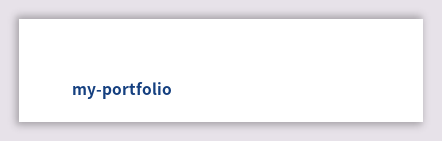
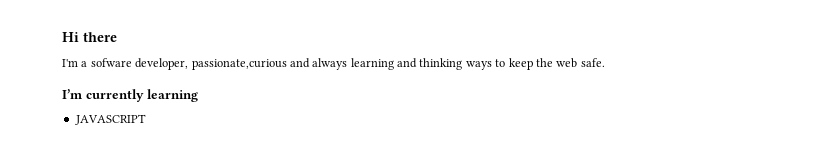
- my-portfolio
+ Hi there
+ I'm a sofware developer, passionate,curious and always learning and thinking ways to keep the web safe.
+ I’m currently learning
+ JAVASCRIPT

